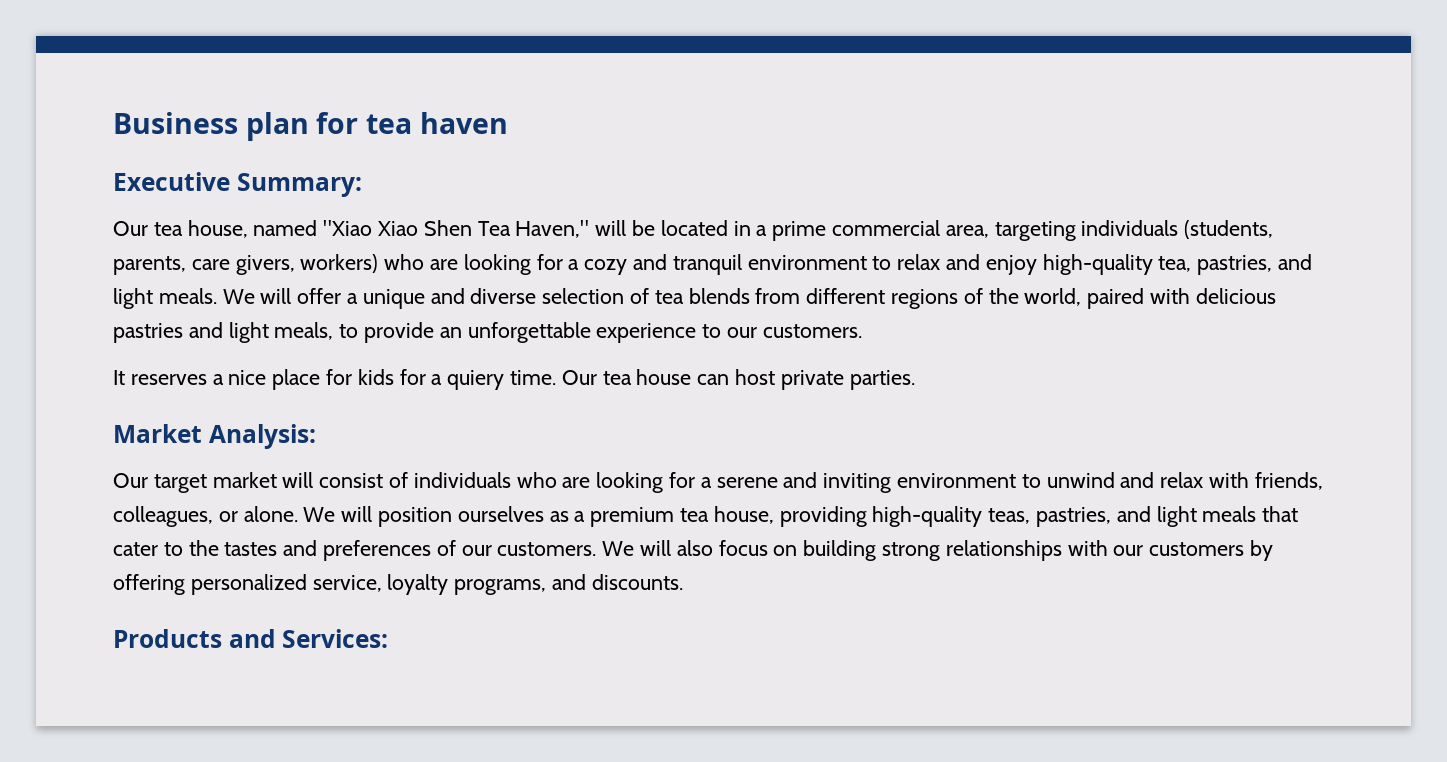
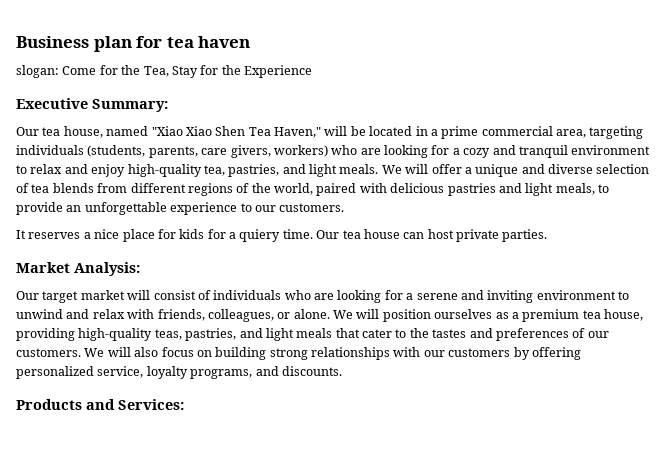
+ slogan: Come for the Tea, Stay for the Experience

